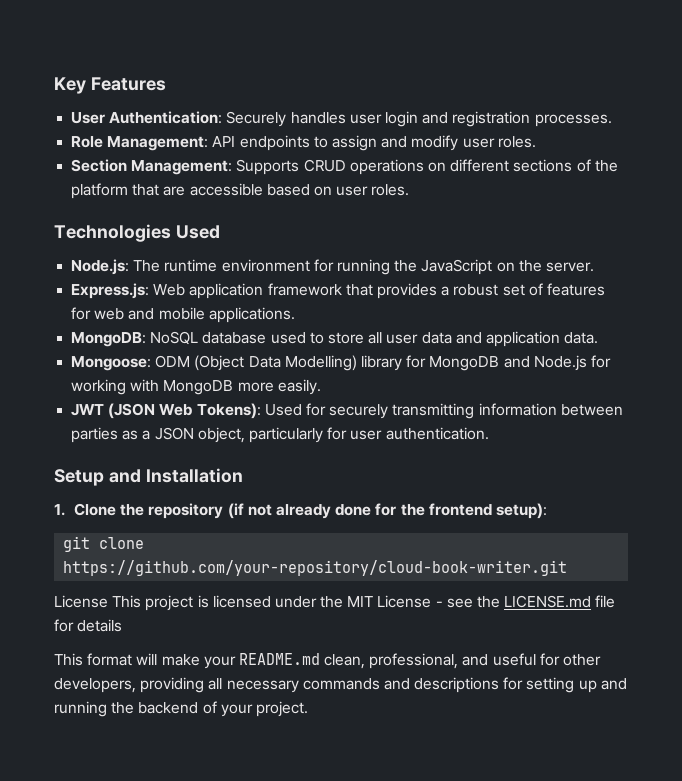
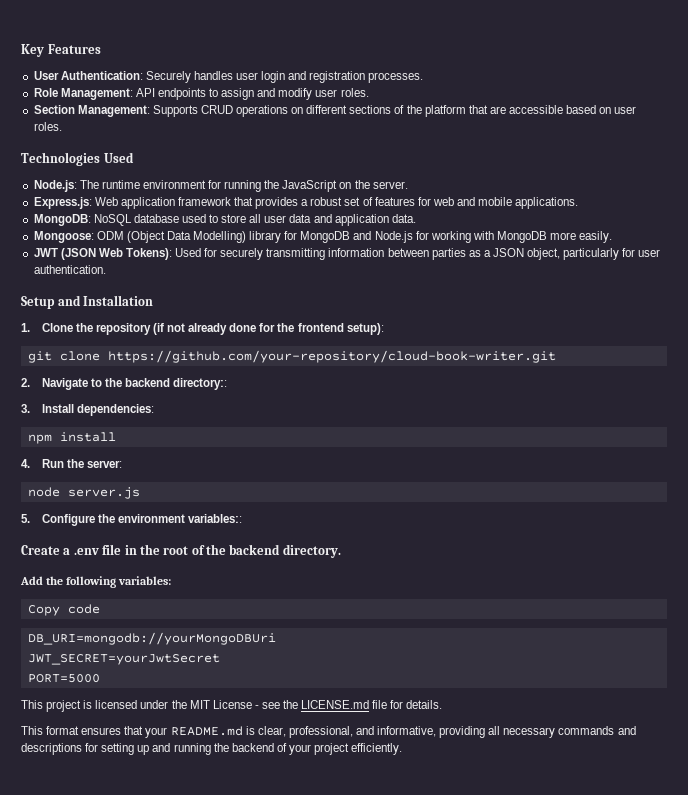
- License This project is licensed under the MIT License - see the LICENSE.md file for details
+ 2. Navigate to the backend directory::
+ 3. Install dependencies:
+ npm install
+ 4. Run the server:
+ node server.js
+ 5. Configure the environment variables::
+ Create a .env file in the root of the backend directory.
+ Add the following variables:
+ Copy code
+ DB_URI=mongodb://yourMongoDBUri
+ JWT_SECRET=yourJwtSecret
+ PORT=5000
+ This project is licensed under the MIT License - see the LICENSE.md file for details.
- This format will make your README.md clean, professional, and useful for other developers, providing all necessary commands and descriptions for setting up and running the backend of your project.
+ This format ensures that your README.md is clear, professional, and informative, providing all necessary commands and descriptions for setting up and running the backend of your project efficiently.

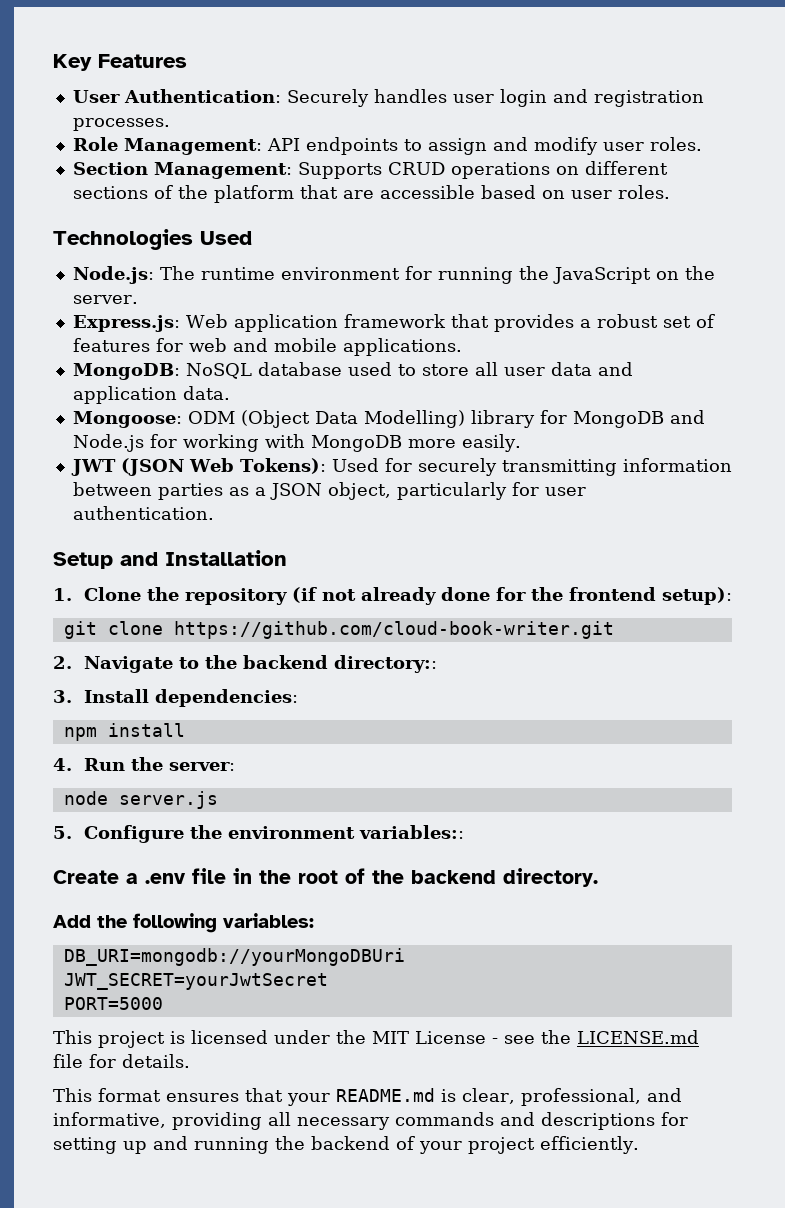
- git clone https://github.com/your-repository/cloud-book-writer.git
+ git clone https://github.com/cloud-book-writer.git
- Copy code

